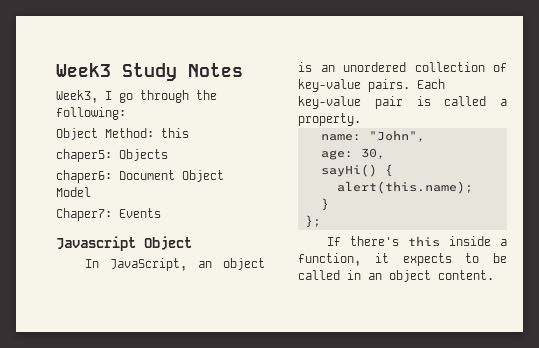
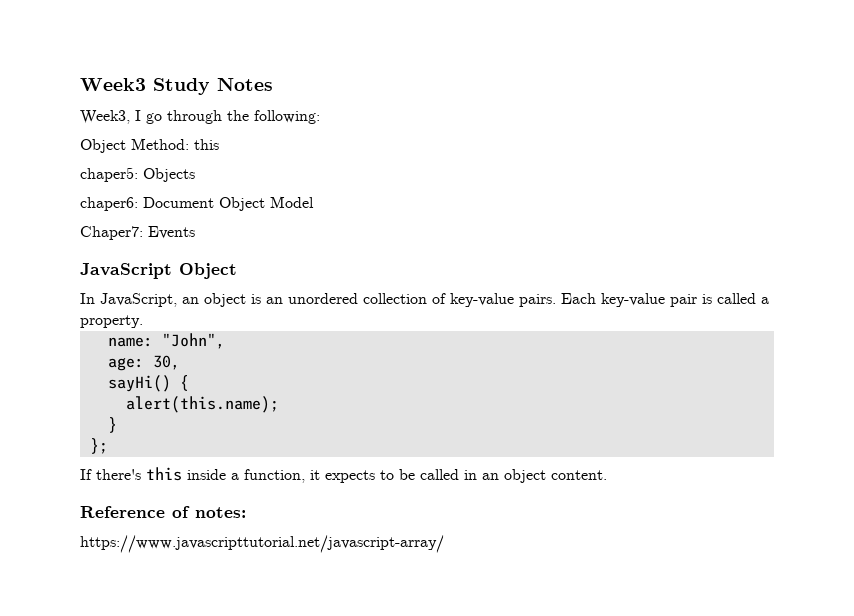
- Javascript Object
+ JavaScript Object
+ Reference of notes:
+ https://www.javascripttutorial.net/javascript-array/

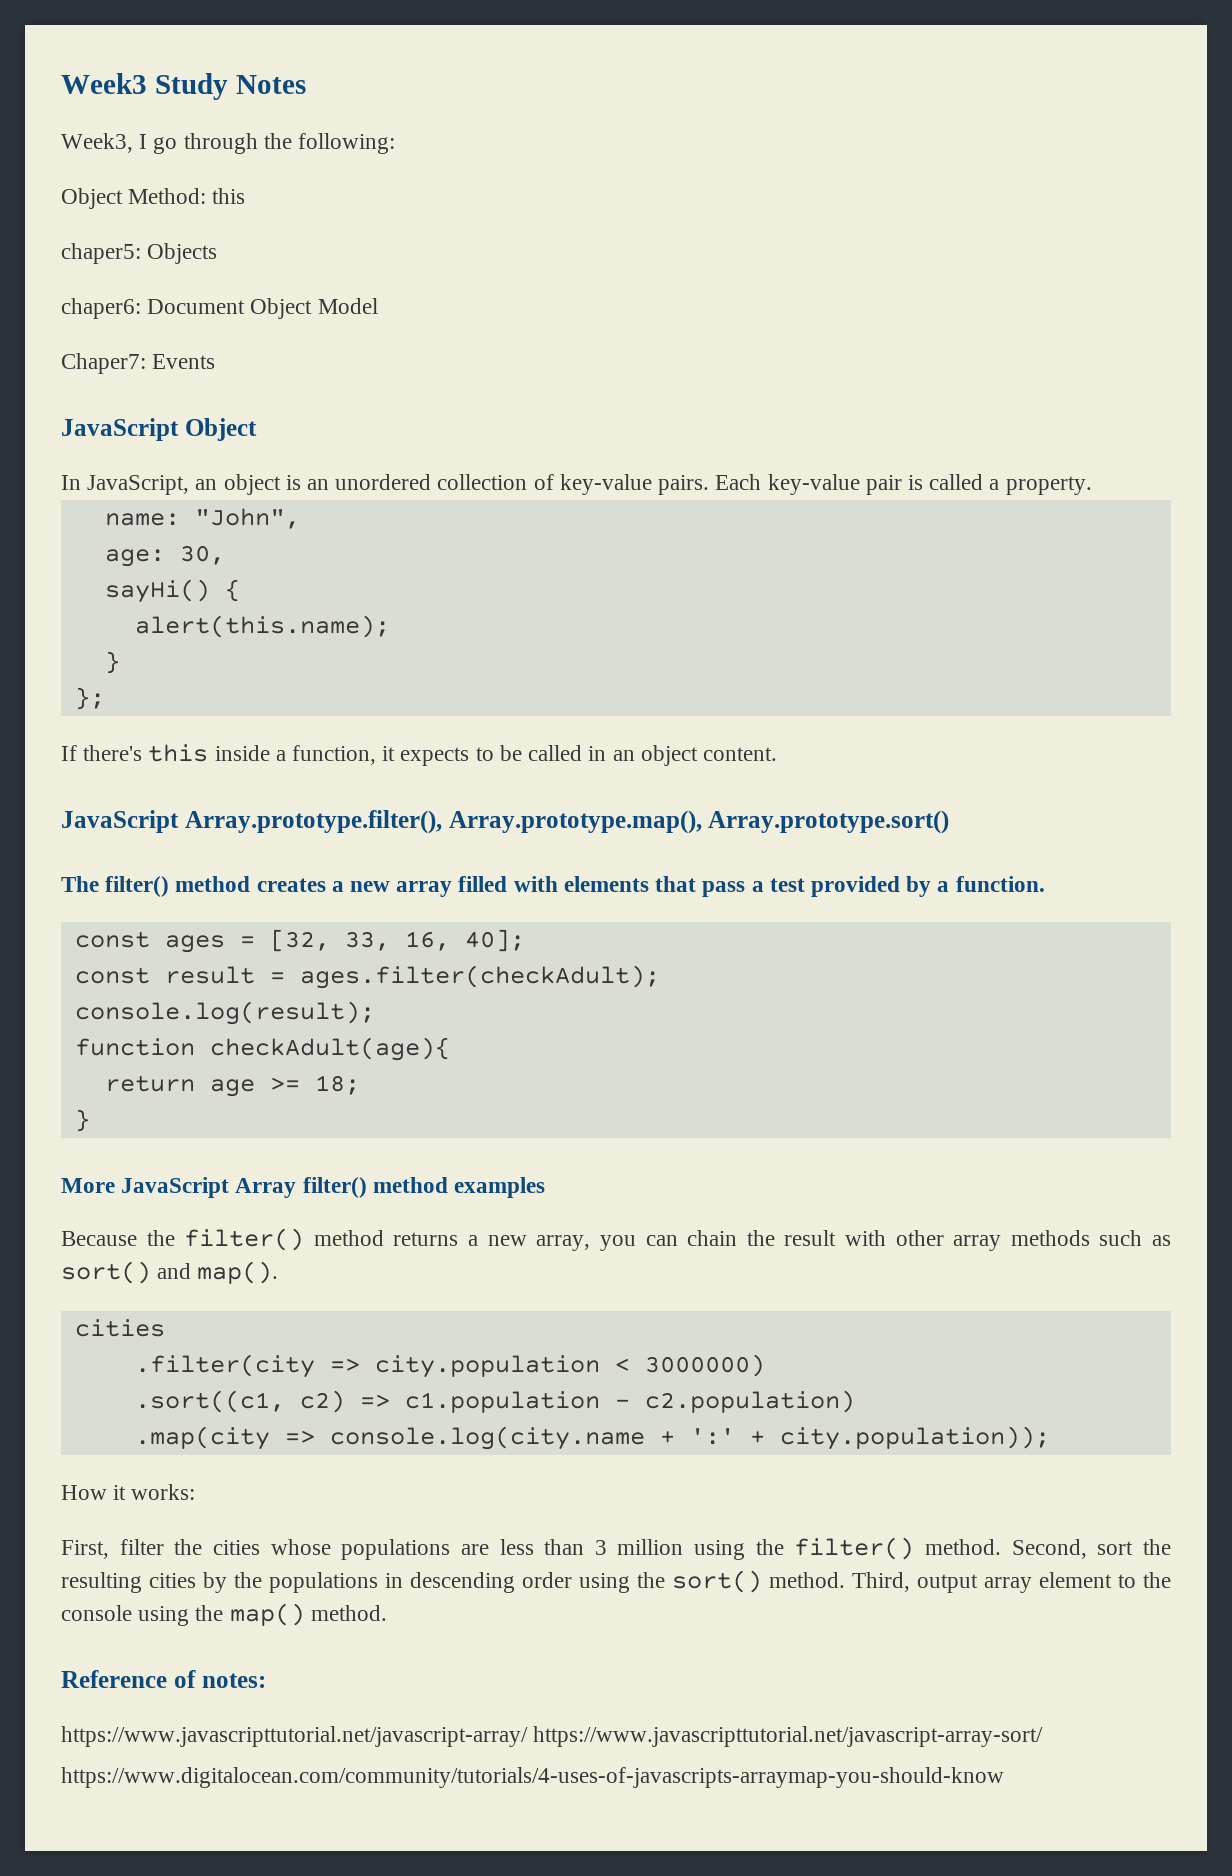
+ JavaScript Array.prototype.filter(), Array.prototype.map(), Array.prototype.sort()
+ The filter() method creates a new array filled with elements that pass a test provided by a function.
+ const ages = [32, 33, 16, 40];
+ const result = ages.filter(checkAdult);
+ console.log(result);
+ function checkAdult(age){
+ return age >= 18;
+ }
+ More JavaScript Array filter() method examples
+ Because the filter() method returns a new array, you can chain the result with other array methods such as sort() and map().
+ cities
+ .filter(city => city.population < 3000000)
+ .sort((c1, c2) => c1.population - c2.population)
+ .map(city => console.log(city.name + ':' + city.population));
+ How it works:
+ First, filter the cities whose populations are less than 3 million using the filter() method. Second, sort the resulting cities by the populations in descending order using the sort() method. Third, output array element to the console using the map() method.
- https://www.javascripttutorial.net/javascript-array/
+ https://www.javascripttutorial.net/javascript-array/ https://www.javascripttutorial.net/javascript-array-sort/
+ https://www.digitalocean.com/community/tutorials/4-uses-of-javascripts-arraymap-you-should-know

